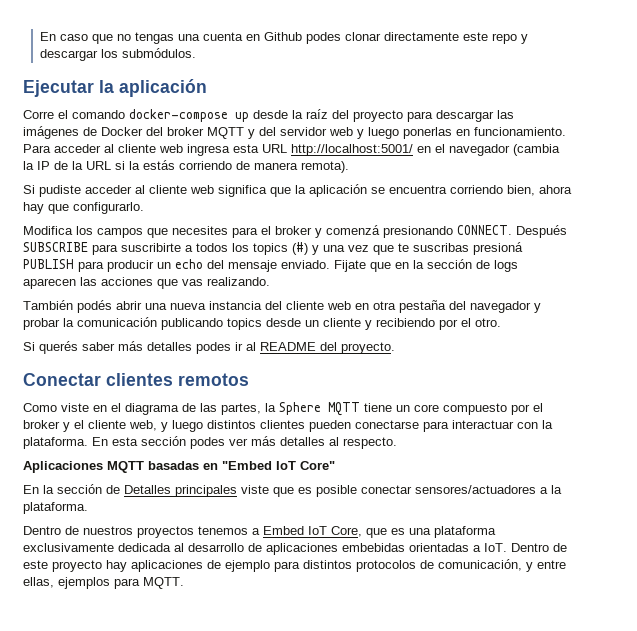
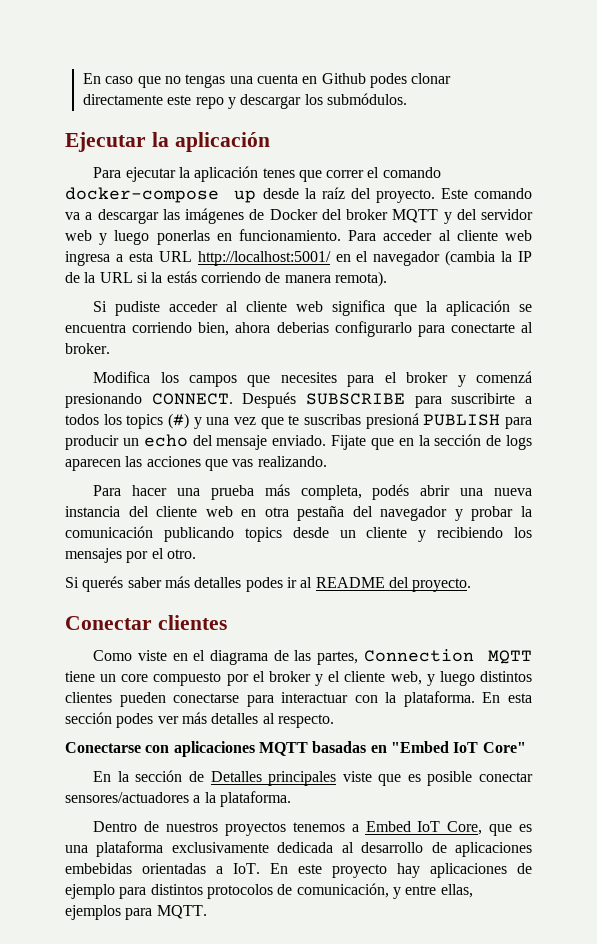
- Corre el comando docker-compose up desde la raíz del proyecto para descargar las imágenes de Docker del broker MQTT y del servidor web y luego ponerlas en funcionamiento.
+ Para ejecutar la aplicación tenes que correr el comando docker-compose up desde la raíz del proyecto. Este comando va a descargar las imágenes de Docker del broker MQTT y del servidor web y luego ponerlas en funcionamiento.
- Para acceder al cliente web ingresa esta URL http://localhost:5001/ en el navegador (cambia la IP de la URL si la estás corriendo de manera remota).
+ Para acceder al cliente web ingresa a esta URL http://localhost:5001/ en el navegador (cambia la IP de la URL si la estás corriendo de manera remota).
- Si pudiste acceder al cliente web significa que la aplicación se encuentra corriendo bien, ahora hay que configurarlo.
+ Si pudiste acceder al cliente web significa que la aplicación se encuentra corriendo bien, ahora deberias configurarlo para conectarte al broker.
- También podés abrir una nueva instancia del cliente web en otra pestaña del navegador y probar la comunicación publicando topics desde un cliente y recibiendo por el otro.
+ Para hacer una prueba más completa, podés abrir una nueva instancia del cliente web en otra pestaña del navegador y probar la comunicación publicando topics desde un cliente y recibiendo los mensajes por el otro.
- Conectar clientes remotos
+ Conectar clientes
- Como viste en el diagrama de las partes, la Sphere MQTT tiene un core compuesto por el broker y el cliente web, y luego distintos clientes pueden conectarse para interactuar con la plataforma.
+ Como viste en el diagrama de las partes, Connection MQTT tiene un core compuesto por el broker y el cliente web, y luego distintos clientes pueden conectarse para interactuar con la plataforma.
- Aplicaciones MQTT basadas en "Embed IoT Core"
+ Conectarse con aplicaciones MQTT basadas en "Embed IoT Core"
- Dentro de nuestros proyectos tenemos a Embed IoT Core, que es una plataforma exclusivamente dedicada al desarrollo de aplicaciones embebidas orientadas a IoT. Dentro de este proyecto hay aplicaciones de ejemplo para distintos protocolos de comunicación, y entre ellas, ejemplos para MQTT.
+ Dentro de nuestros proyectos tenemos a Embed IoT Core, que es una plataforma exclusivamente dedicada al desarrollo de aplicaciones embebidas orientadas a IoT. En este proyecto hay aplicaciones de ejemplo para distintos protocolos de comunicación, y entre ellas, ejemplos para MQTT.

